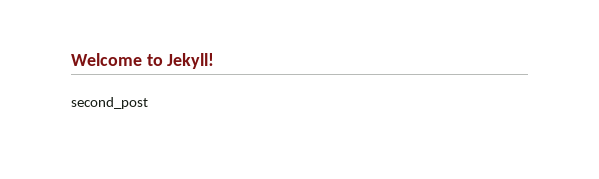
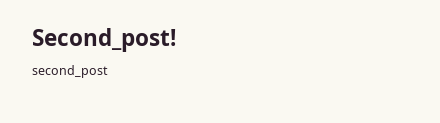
- Welcome to Jekyll!
+ Second_post!

